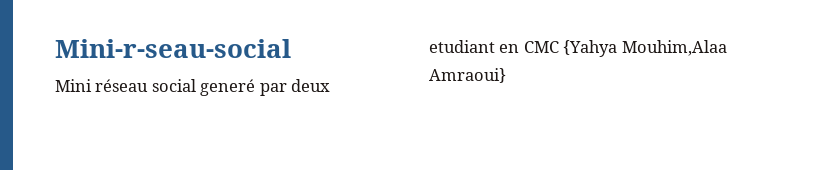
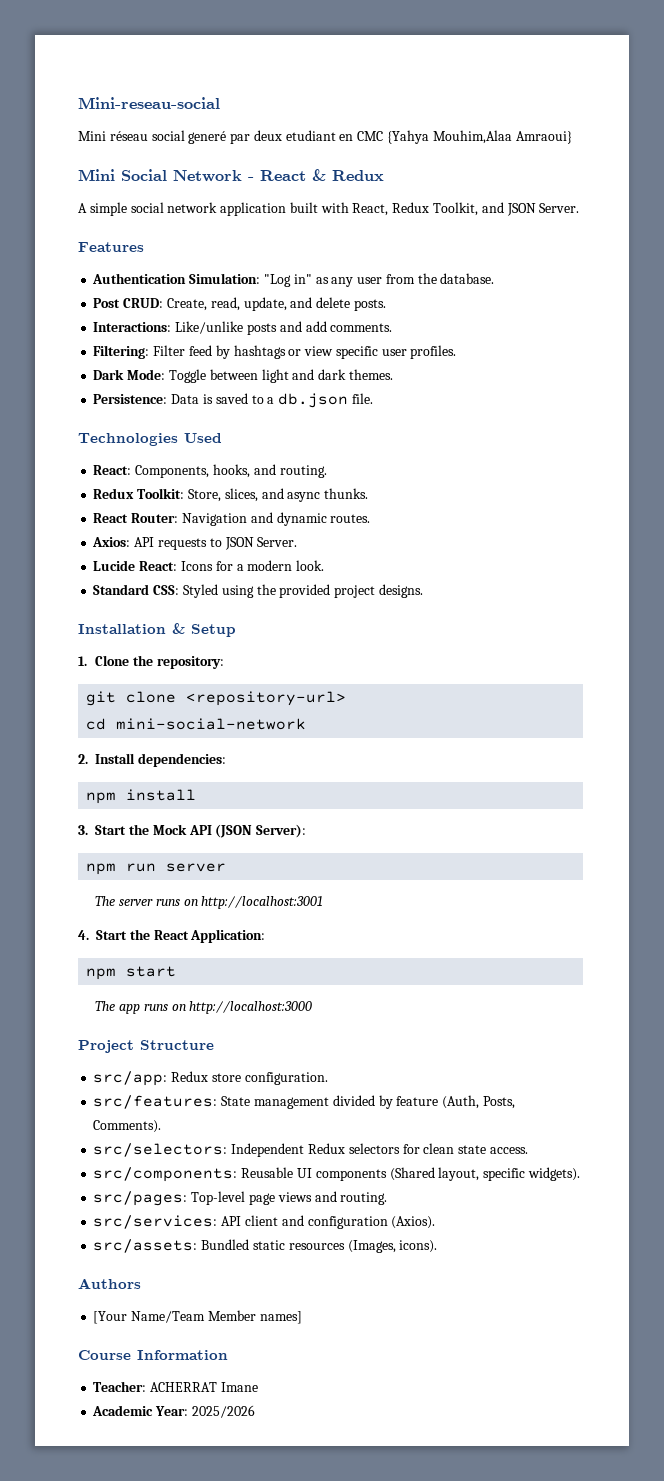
- Mini-r-seau-social
+ Mini-reseau-social
+ Mini Social Network - React & Redux
+ A simple social network application built with React, Redux Toolkit, and JSON Server.
+ Features
+ Authentication Simulation: "Log in" as any user from the database.
+ Post CRUD: Create, read, update, and delete posts.
+ Interactions: Like/unlike posts and add comments.
+ Filtering: Filter feed by hashtags or view specific user profiles.
+ Dark Mode: Toggle between light and dark themes.
+ Persistence: Data is saved to a db.json file.
+ Technologies Used
+ React: Components, hooks, and routing.
+ Redux Toolkit: Store, slices, and async thunks.
+ React Router: Navigation and dynamic routes.
+ Axios: API requests to JSON Server.
+ Lucide React: Icons for a modern look.
+ Standard CSS: Styled using the provided project designs.
+ Installation & Setup
+ 1. Clone the repository:
+ git clone <repository-url>
+ cd mini-social-network
+ 2. Install dependencies:
+ npm install
+ 3. Start the Mock API (JSON Server):
+ npm run server
+ The server runs on http://localhost:3001
+ 4. Start the React Application:
+ npm start
+ The app runs on http://localhost:3000
+ Project Structure
+ src/app: Redux store configuration.
+ src/features: State management divided by feature (Auth, Posts, Comments).
+ src/selectors: Independent Redux selectors for clean state access.
+ src/components: Reusable UI components (Shared layout, specific widgets).
+ src/pages: Top-level page views and routing.
+ src/services: API client and configuration (Axios).
+ src/assets: Bundled static resources (Images, icons).
+ Authors
+ [Your Name/Team Member names]
+ Course Information
+ Teacher: ACHERRAT Imane
+ Academic Year: 2025/2026

